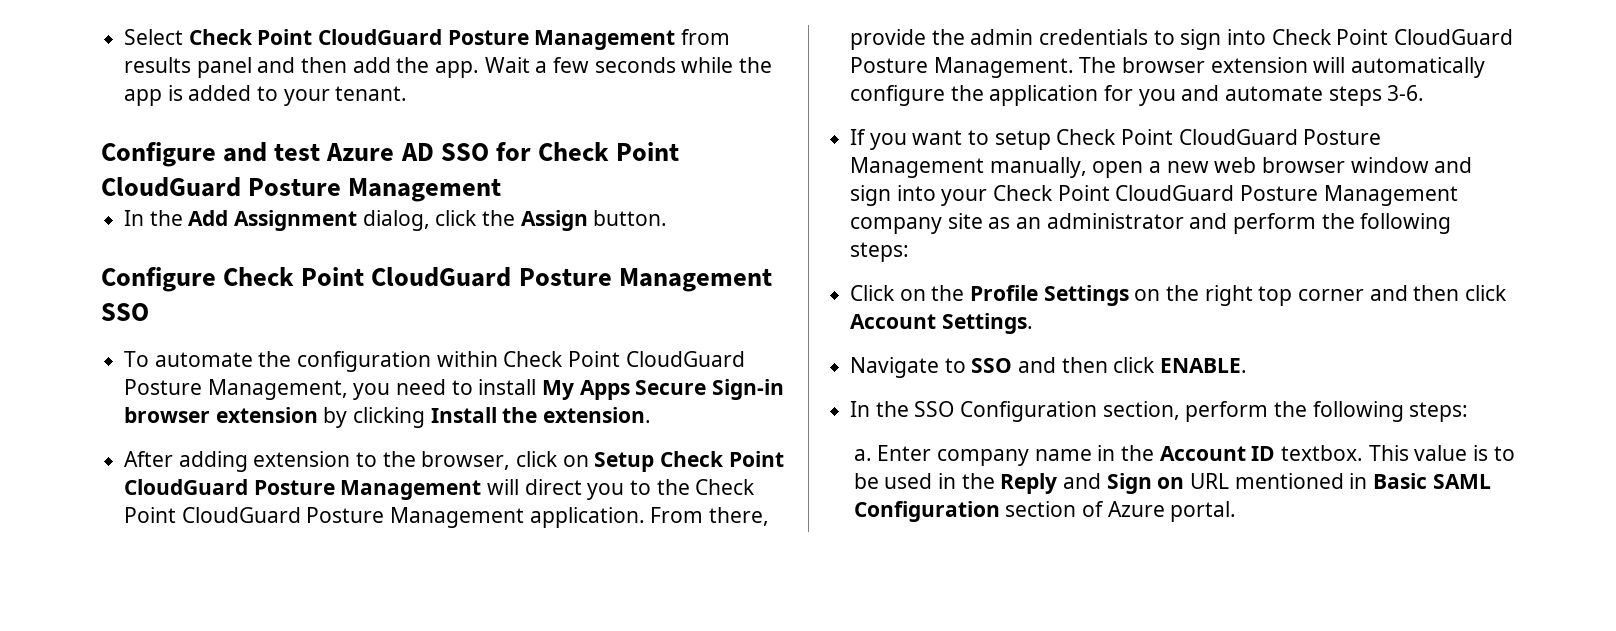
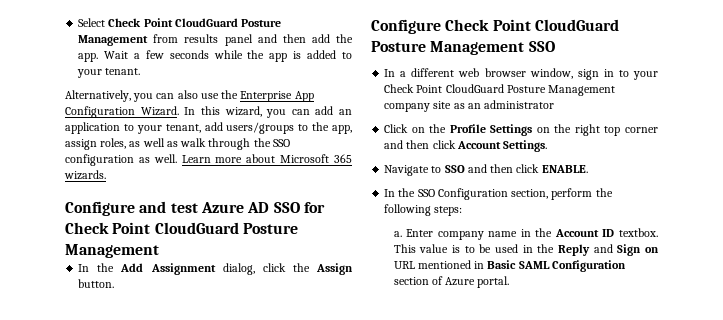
+ Alternatively, you can also use the Enterprise App Configuration Wizard. In this wizard, you can add an application to your tenant, add users/groups to the app, assign roles, as well as walk through the SSO configuration as well. Learn more about Microsoft 365 wizards.
- To automate the configuration within Check Point CloudGuard Posture Management, you need to install My Apps Secure Sign-in browser extension by clicking Install the extension.
- After adding extension to the browser, click on Setup Check Point CloudGuard Posture Management will direct you to the Check Point CloudGuard Posture Management application. From there, provide the admin credentials to sign into Check Point CloudGuard Posture Management. The browser extension will automatically configure the application for you and automate steps 3-6.
- If you want to setup Check Point CloudGuard Posture Management manually, open a new web browser window and sign into your Check Point CloudGuard Posture Management company site as an administrator and perform the following steps:
+ In a different web browser window, sign in to your Check Point CloudGuard Posture Management company site as an administrator

